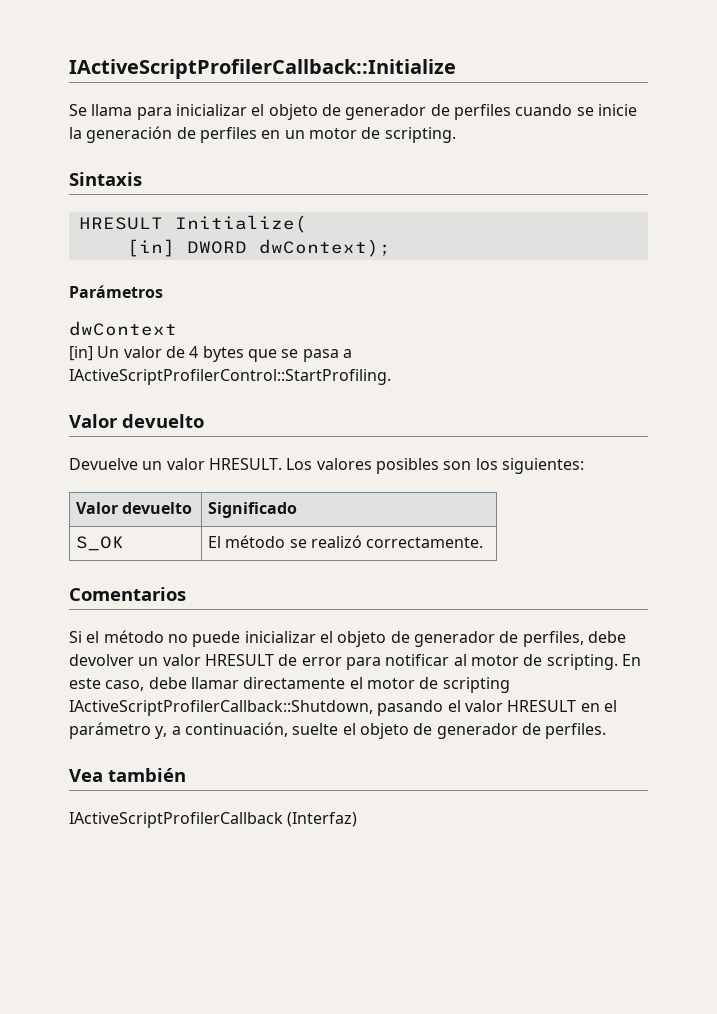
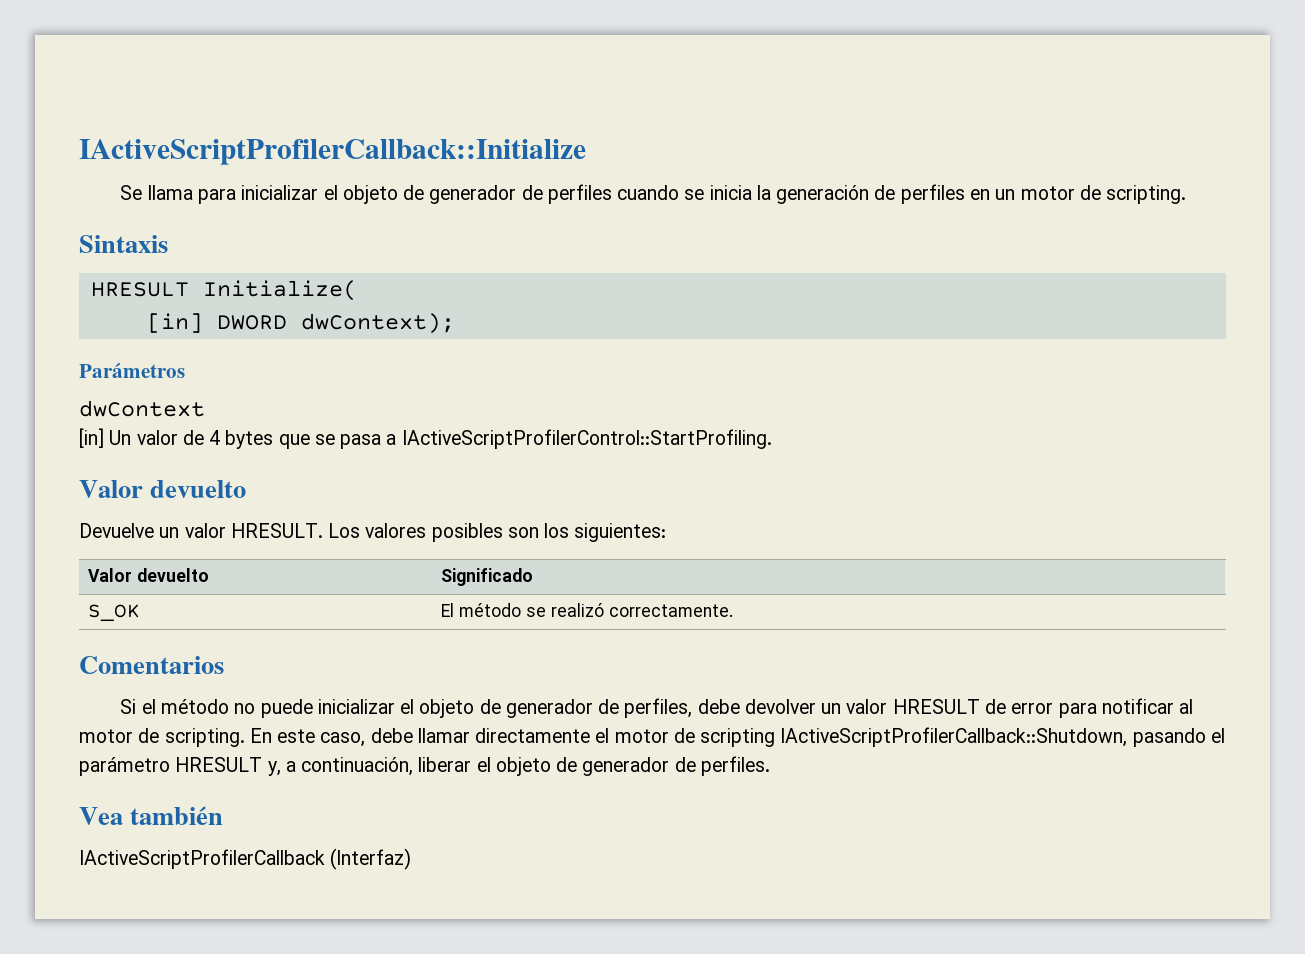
- Se llama para inicializar el objeto de generador de perfiles cuando se inicie la generación de perfiles en un motor de scripting.
+ Se llama para inicializar el objeto de generador de perfiles cuando se inicia la generación de perfiles en un motor de scripting.
- En este caso, debe llamar directamente el motor de scripting IActiveScriptProfilerCallback::Shutdown, pasando el valor HRESULT en el parámetro y, a continuación, suelte el objeto de generador de perfiles.
+ En este caso, debe llamar directamente el motor de scripting IActiveScriptProfilerCallback::Shutdown, pasando el parámetro HRESULT y, a continuación, liberar el objeto de generador de perfiles.

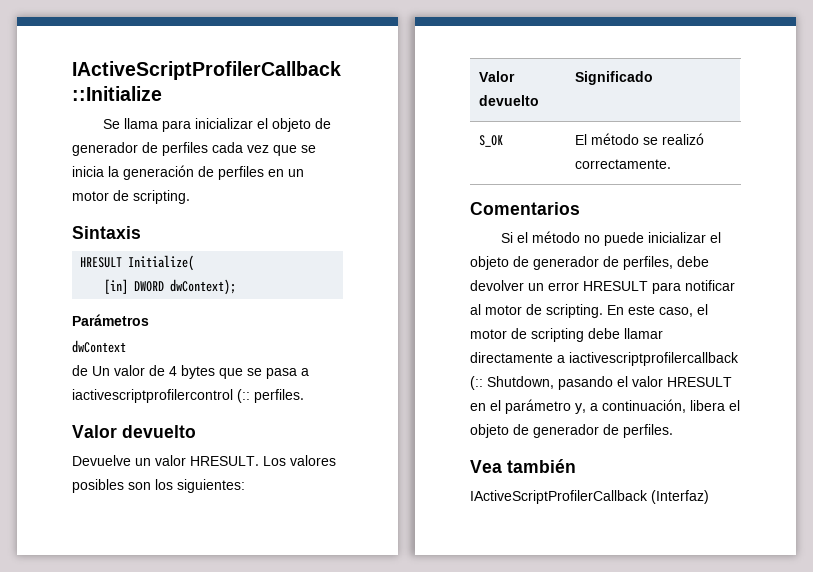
- Se llama para inicializar el objeto de generador de perfiles cuando se inicia la generación de perfiles en un motor de scripting.
+ Se llama para inicializar el objeto de generador de perfiles cada vez que se inicia la generación de perfiles en un motor de scripting.
- [in] Un valor de 4 bytes que se pasa a IActiveScriptProfilerControl::StartProfiling.
+ de Un valor de 4 bytes que se pasa a iactivescriptprofilercontrol (:: perfiles.
- Si el método no puede inicializar el objeto de generador de perfiles, debe devolver un valor HRESULT de error para notificar al motor de scripting.
+ Si el método no puede inicializar el objeto de generador de perfiles, debe devolver un error HRESULT para notificar al motor de scripting.
- En este caso, debe llamar directamente el motor de scripting IActiveScriptProfilerCallback::Shutdown, pasando el parámetro HRESULT y, a continuación, liberar el objeto de generador de perfiles.
+ En este caso, el motor de scripting debe llamar directamente a iactivescriptprofilercallback (:: Shutdown, pasando el valor HRESULT en el parámetro y, a continuación, libera el objeto de generador de perfiles.

